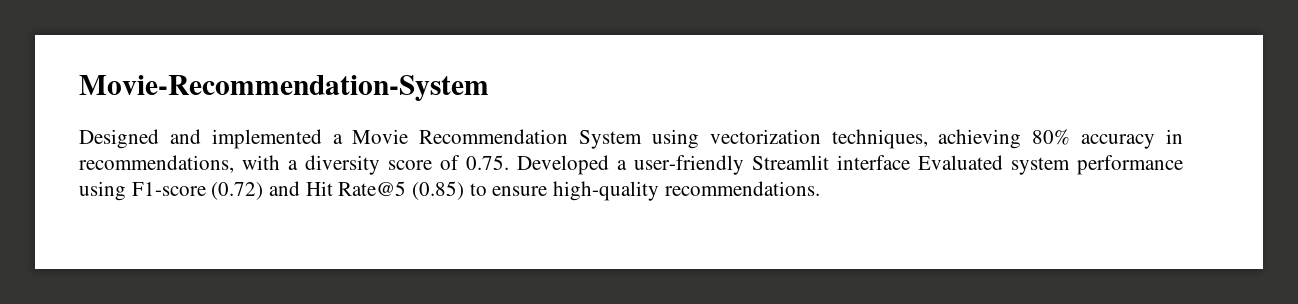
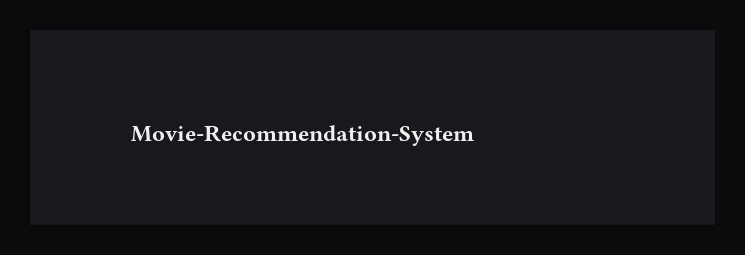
- Designed and implemented a Movie Recommendation System using vectorization techniques, achieving 80% accuracy in recommendations, with a diversity score of 0.75. Developed a user-friendly Streamlit interface Evaluated system performance using F1-score (0.72) and Hit Rate@5 (0.85) to ensure high-quality recommendations.

